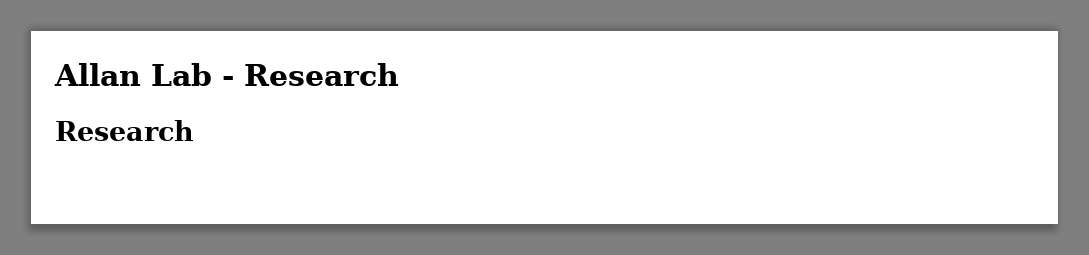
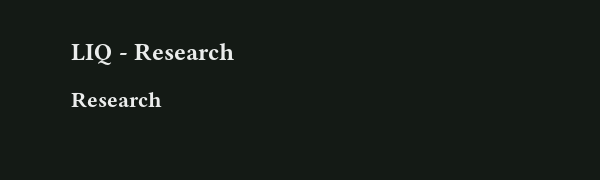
- Allan Lab - Research
+ LIQ - Research

